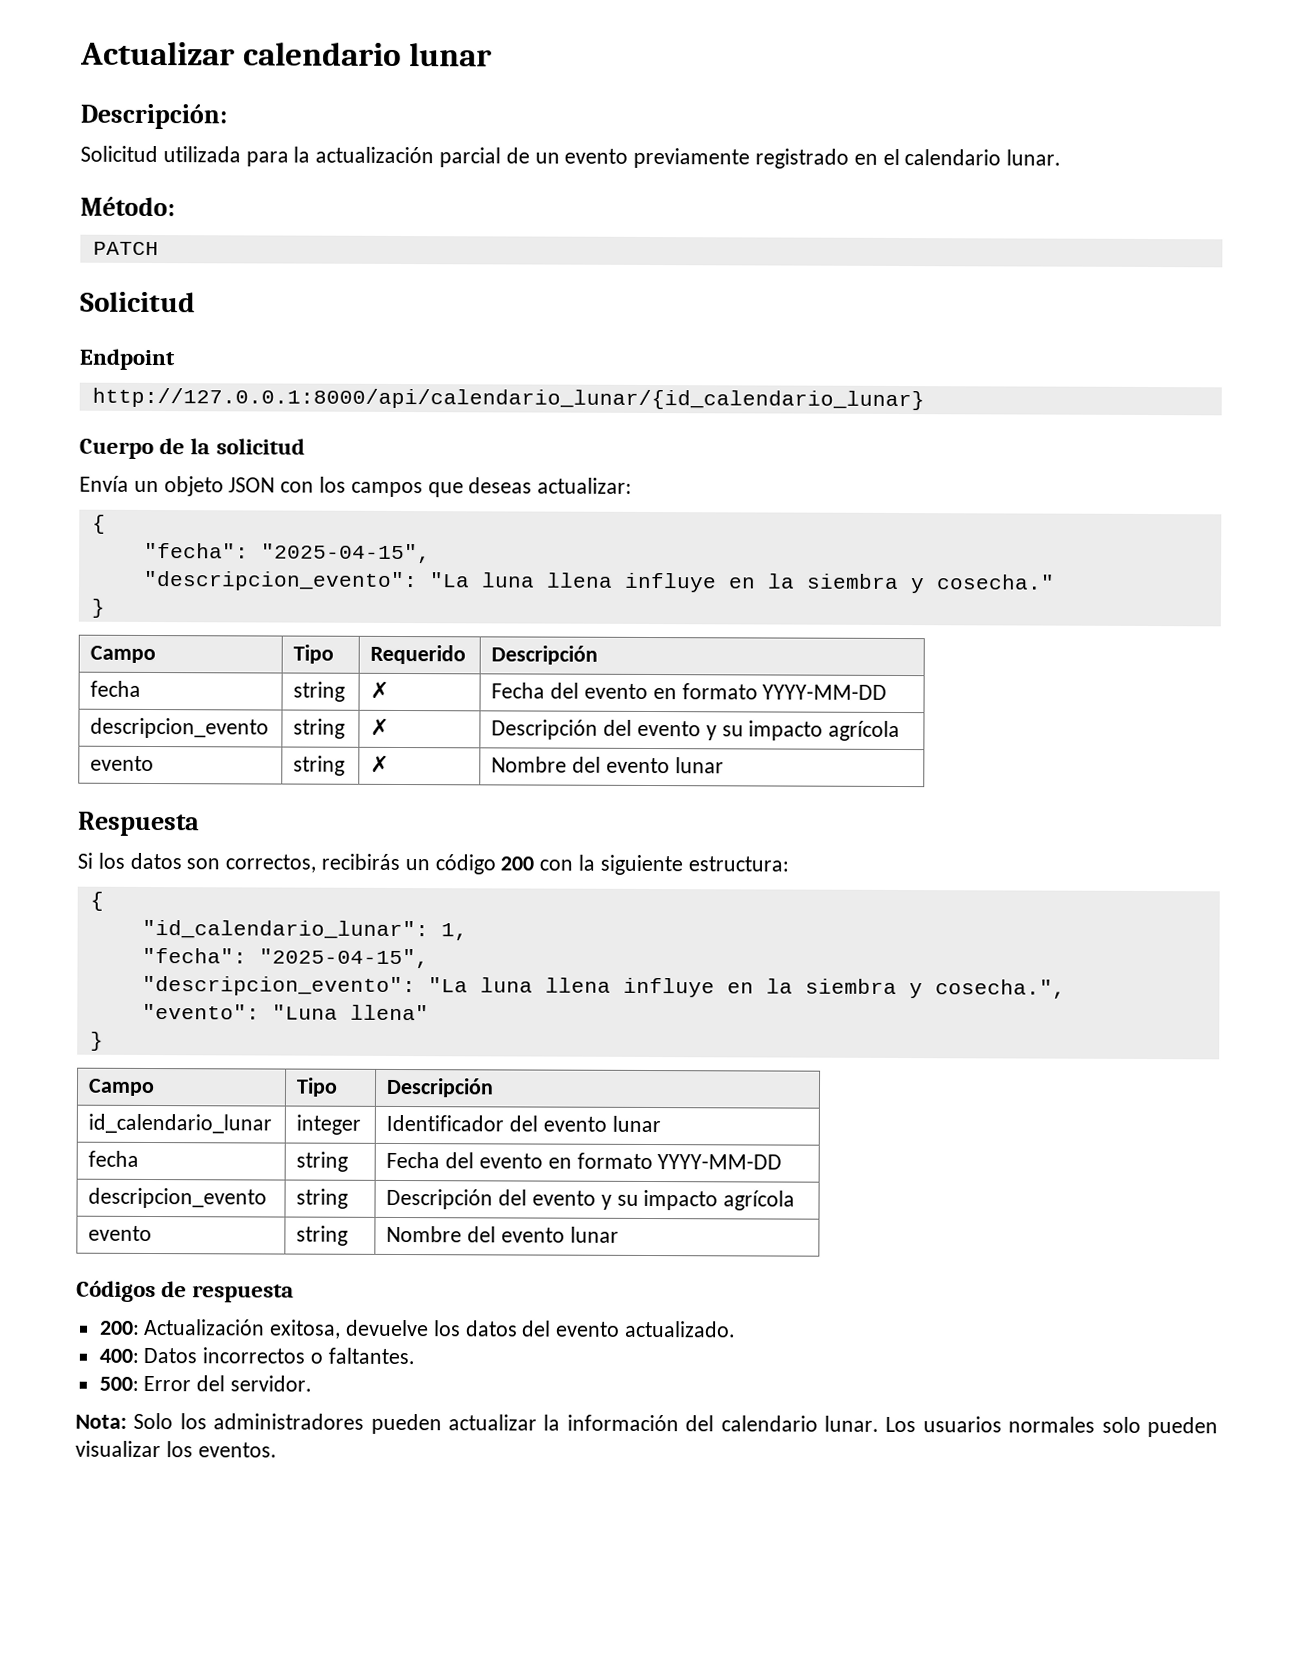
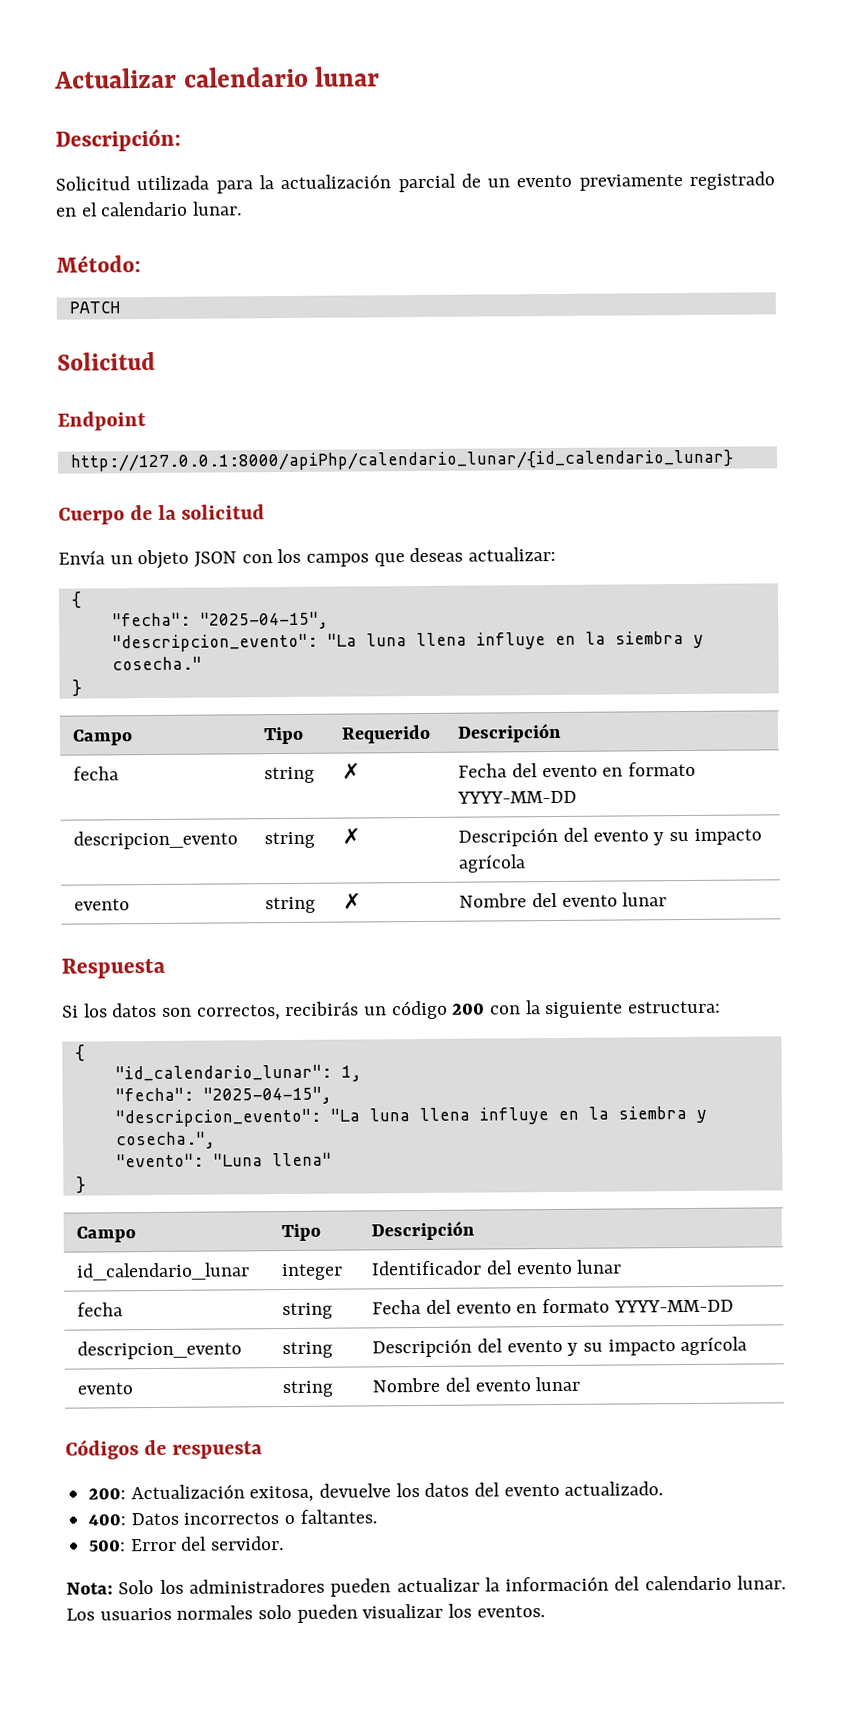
- http://127.0.0.1:8000/api/calendario_lunar/{id_calendario_lunar}
+ http://127.0.0.1:8000/apiPhp/calendario_lunar/{id_calendario_lunar}

